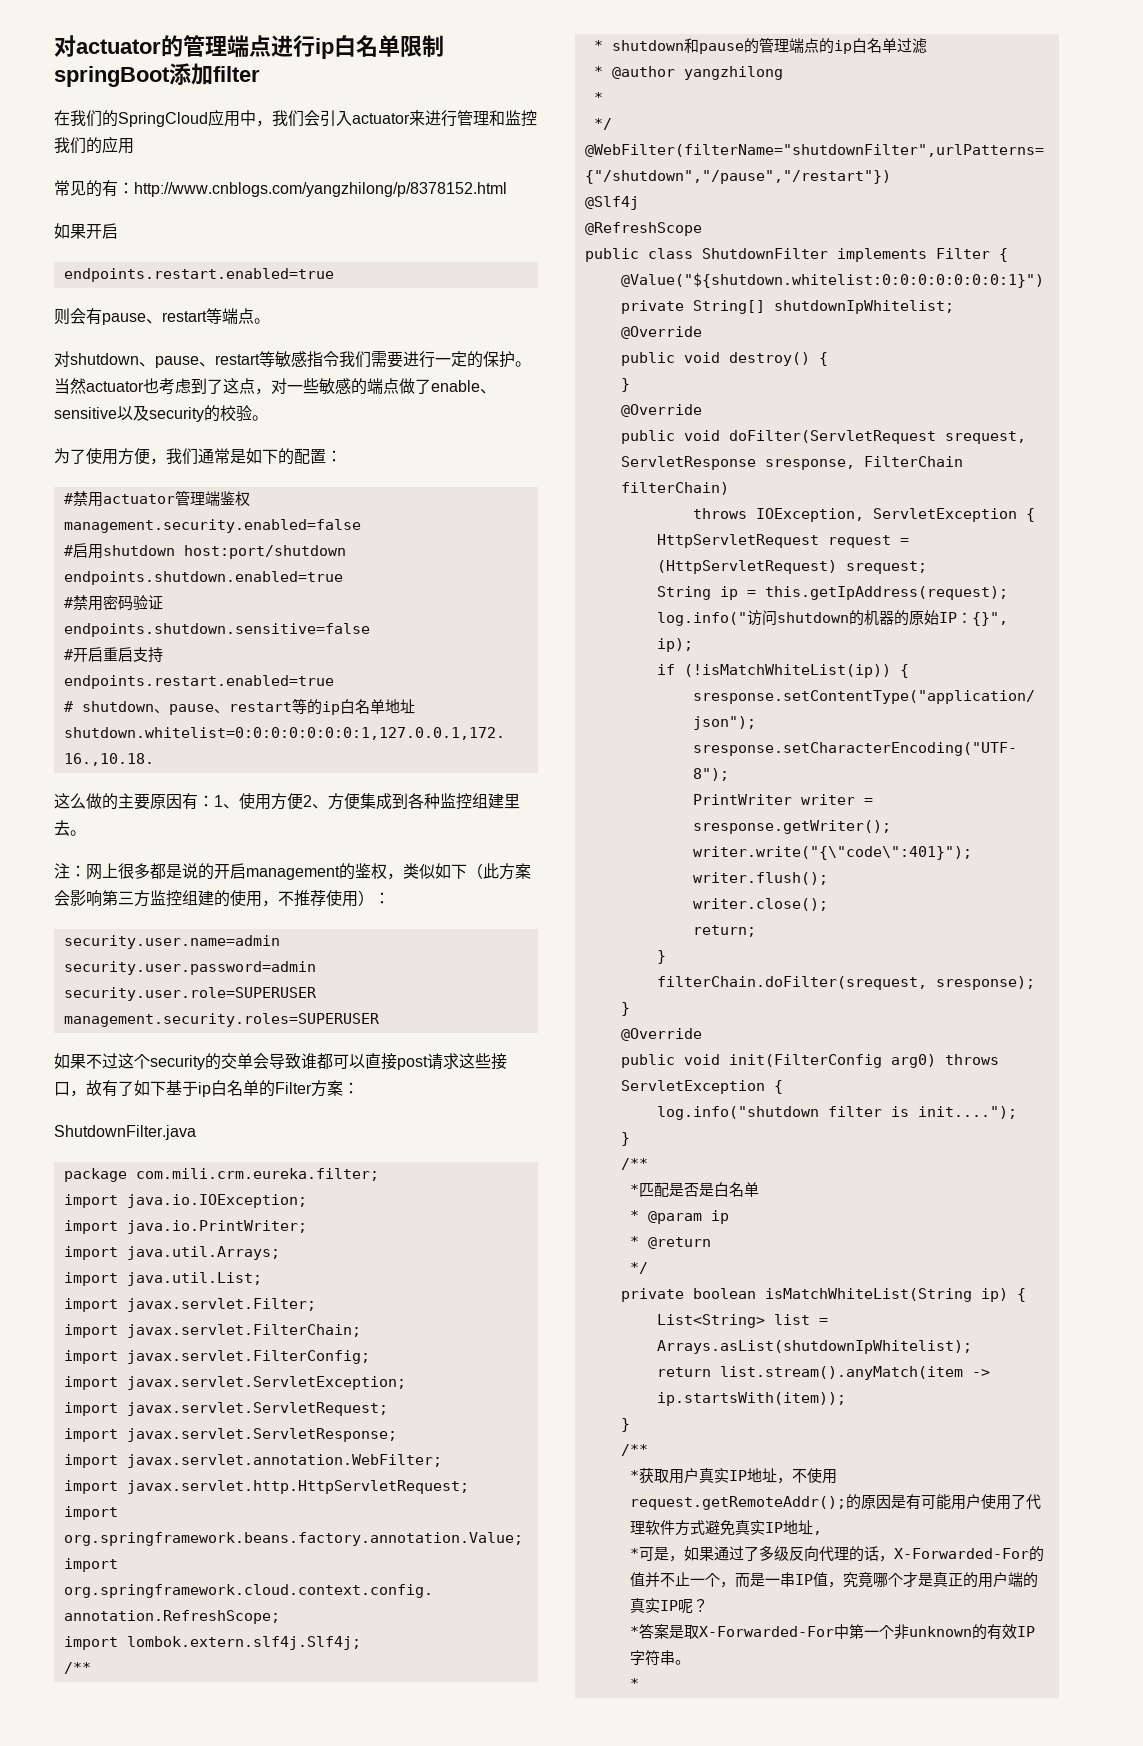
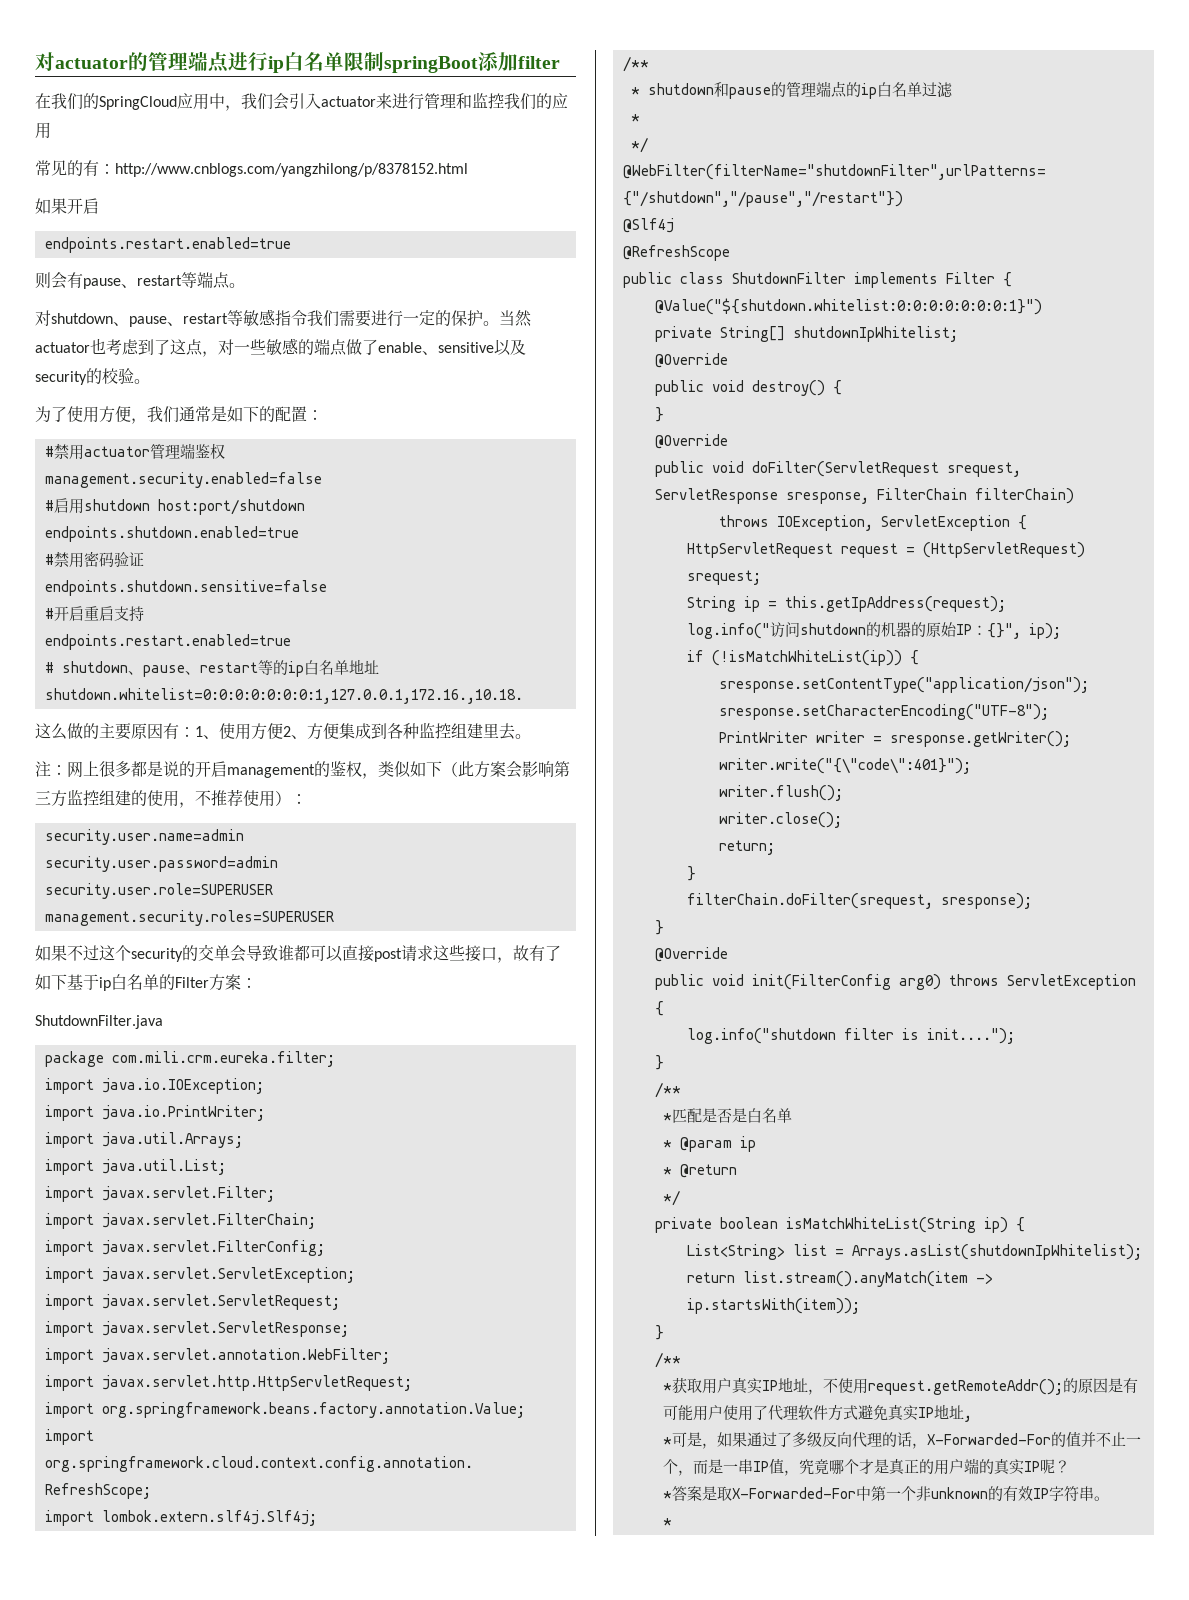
- * @author yangzhilong

